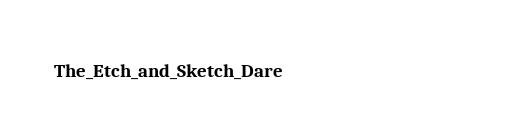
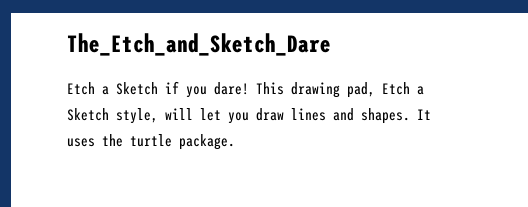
+ Etch a Sketch if you dare! This drawing pad, Etch a Sketch style, will let you draw lines and shapes. It uses the turtle package.

